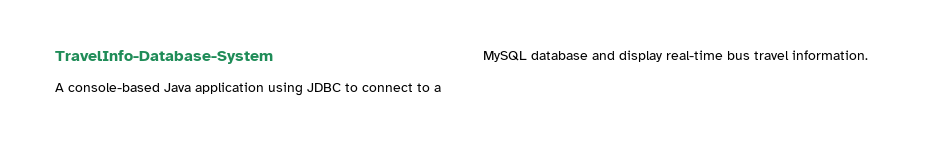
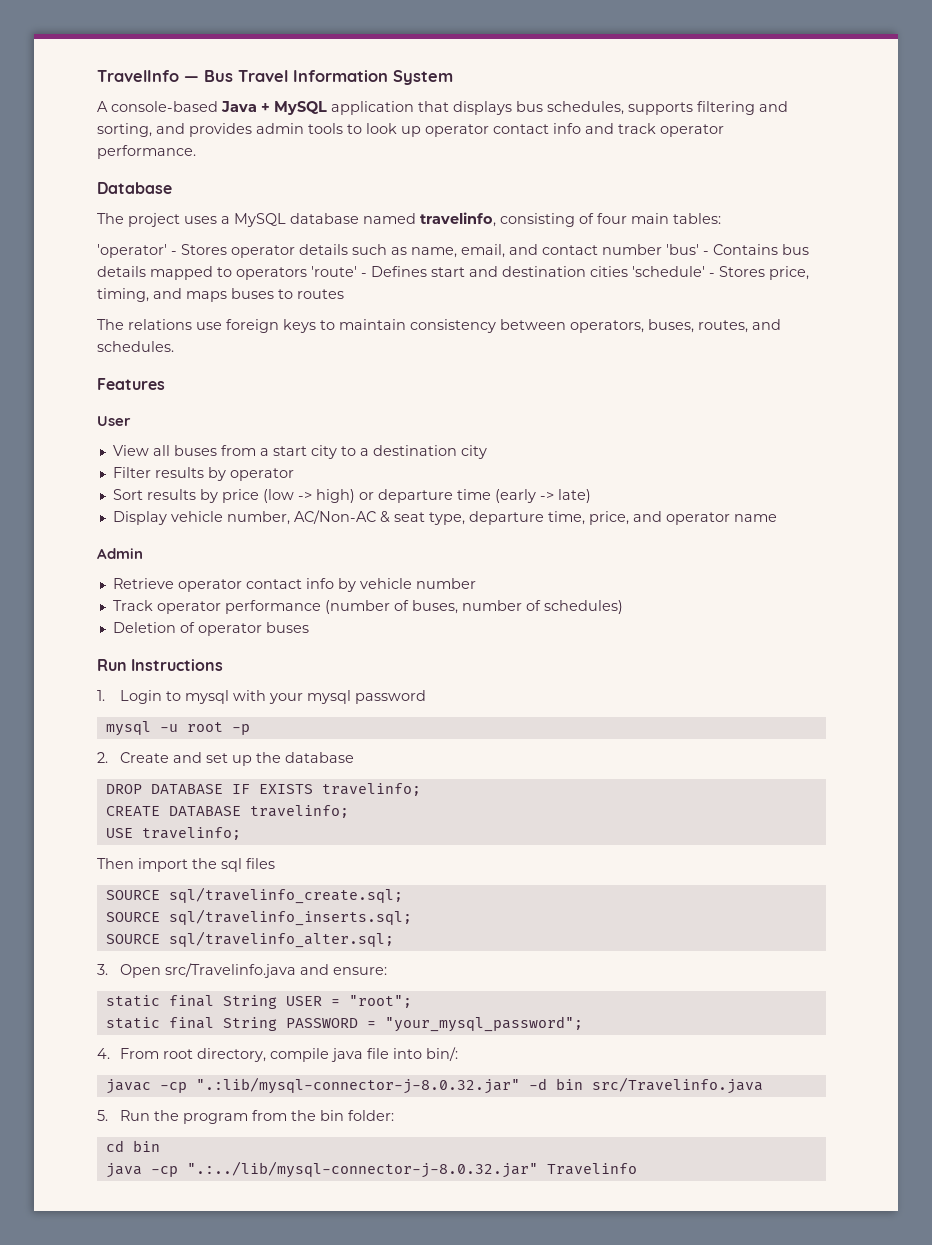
- TravelInfo-Database-System
- A console-based Java application using JDBC to connect to a MySQL database and display real-time bus travel information.
+ TravelInfo — Bus Travel Information System
+ A console-based Java + MySQL application that displays bus schedules, supports filtering and sorting, and provides admin tools to look up operator contact info and track operator performance.
+ Database
+ The project uses a MySQL database named travelinfo, consisting of four main tables:
+ 'operator' - Stores operator details such as name, email, and contact number 'bus' - Contains bus details mapped to operators 'route' - Defines start and destination cities 'schedule' - Stores price, timing, and maps buses to routes
+ The relations use foreign keys to maintain consistency between operators, buses, routes, and schedules.
+ Features
+ User
+ View all buses from a start city to a destination city
+ Filter results by operator
+ Sort results by price (low -> high) or departure time (early -> late)
+ Display vehicle number, AC/Non-AC & seat type, departure time, price, and operator name
+ Admin
+ Retrieve operator contact info by vehicle number
+ Track operator performance (number of buses, number of schedules)
+ Deletion of operator buses
+ Run Instructions
+ 1. Login to mysql with your mysql password
+ mysql -u root -p
+ 2. Create and set up the database
+ DROP DATABASE IF EXISTS travelinfo;
+ CREATE DATABASE travelinfo;
+ USE travelinfo;
+ Then import the sql files
+ SOURCE sql/travelinfo_create.sql;
+ SOURCE sql/travelinfo_inserts.sql;
+ SOURCE sql/travelinfo_alter.sql;
+ 3. Open src/Travelinfo.java and ensure:
+ static final String USER = "root";
+ static final String PASSWORD = "your_mysql_password";
+ 4. From root directory, compile java file into bin/:
+ javac -cp ".:lib/mysql-connector-j-8.0.32.jar" -d bin src/Travelinfo.java
+ 5. Run the program from the bin folder:
+ cd bin
+ java -cp ".:../lib/mysql-connector-j-8.0.32.jar" Travelinfo

